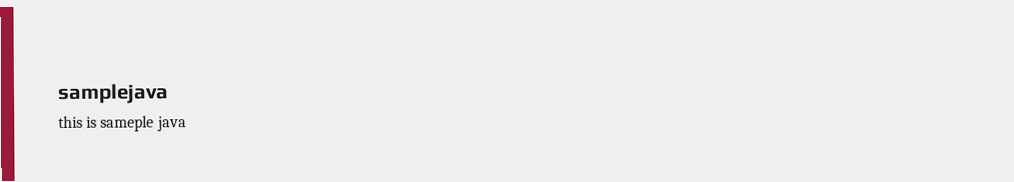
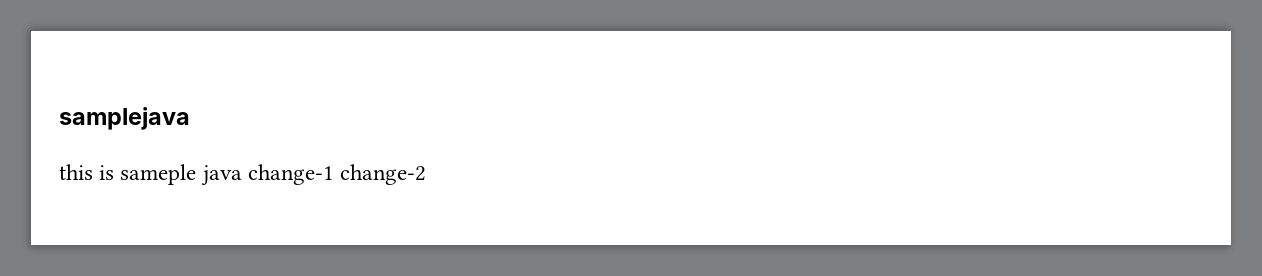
- this is sameple java
+ this is sameple java change-1 change-2

